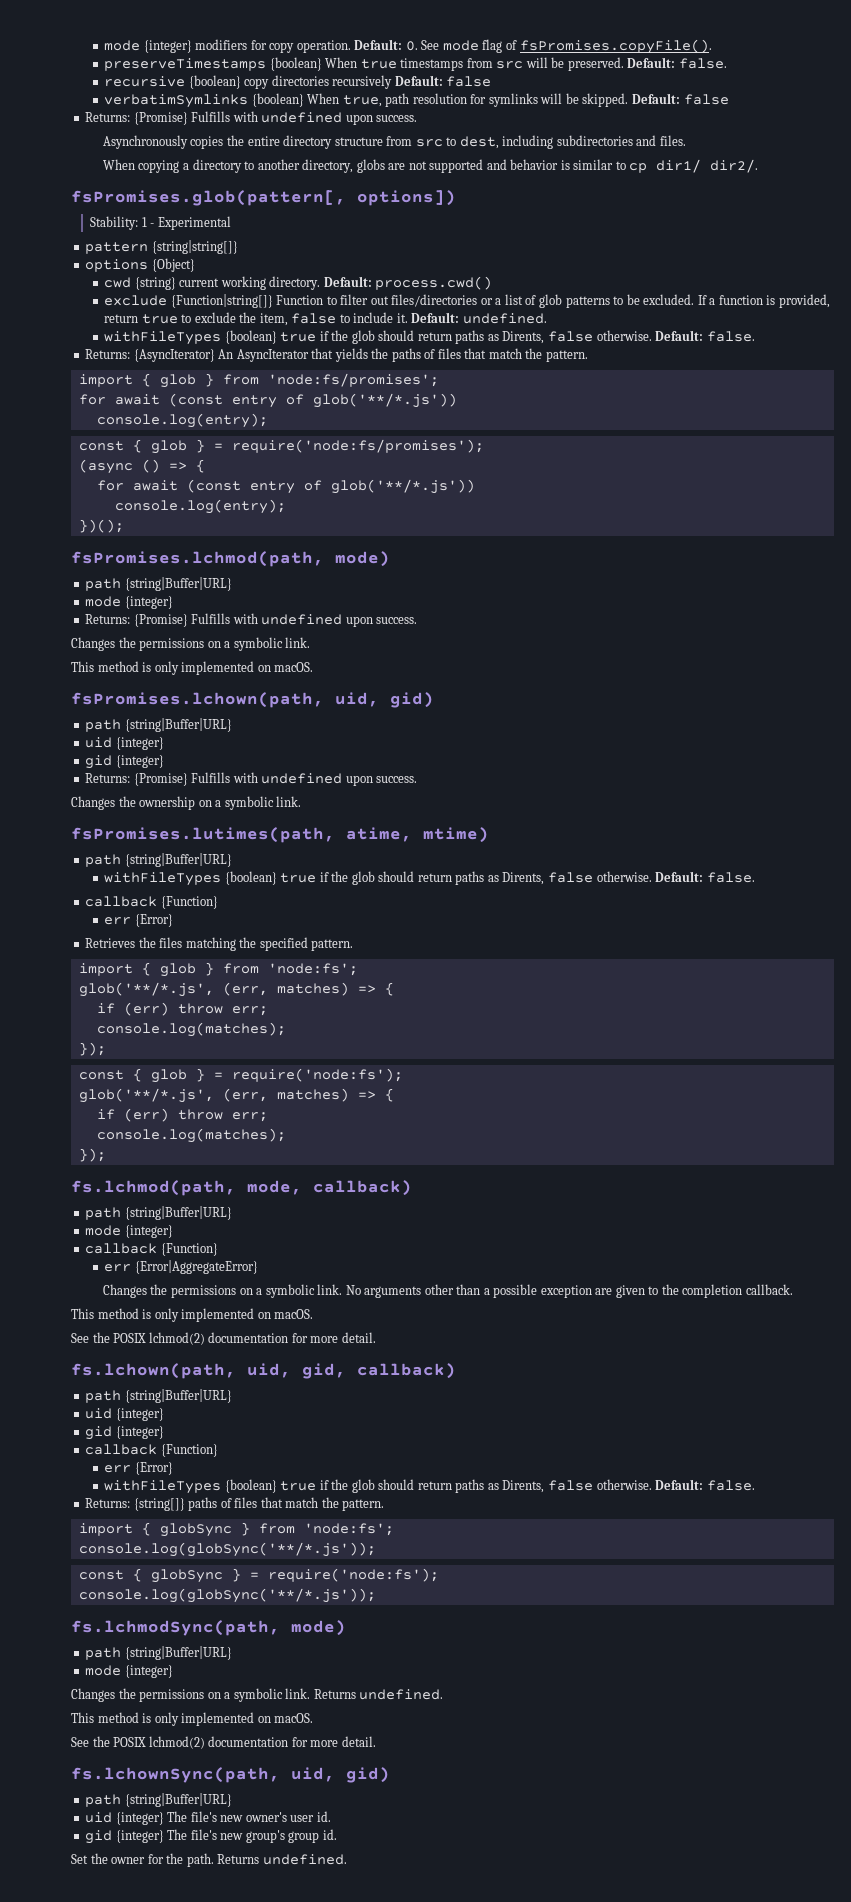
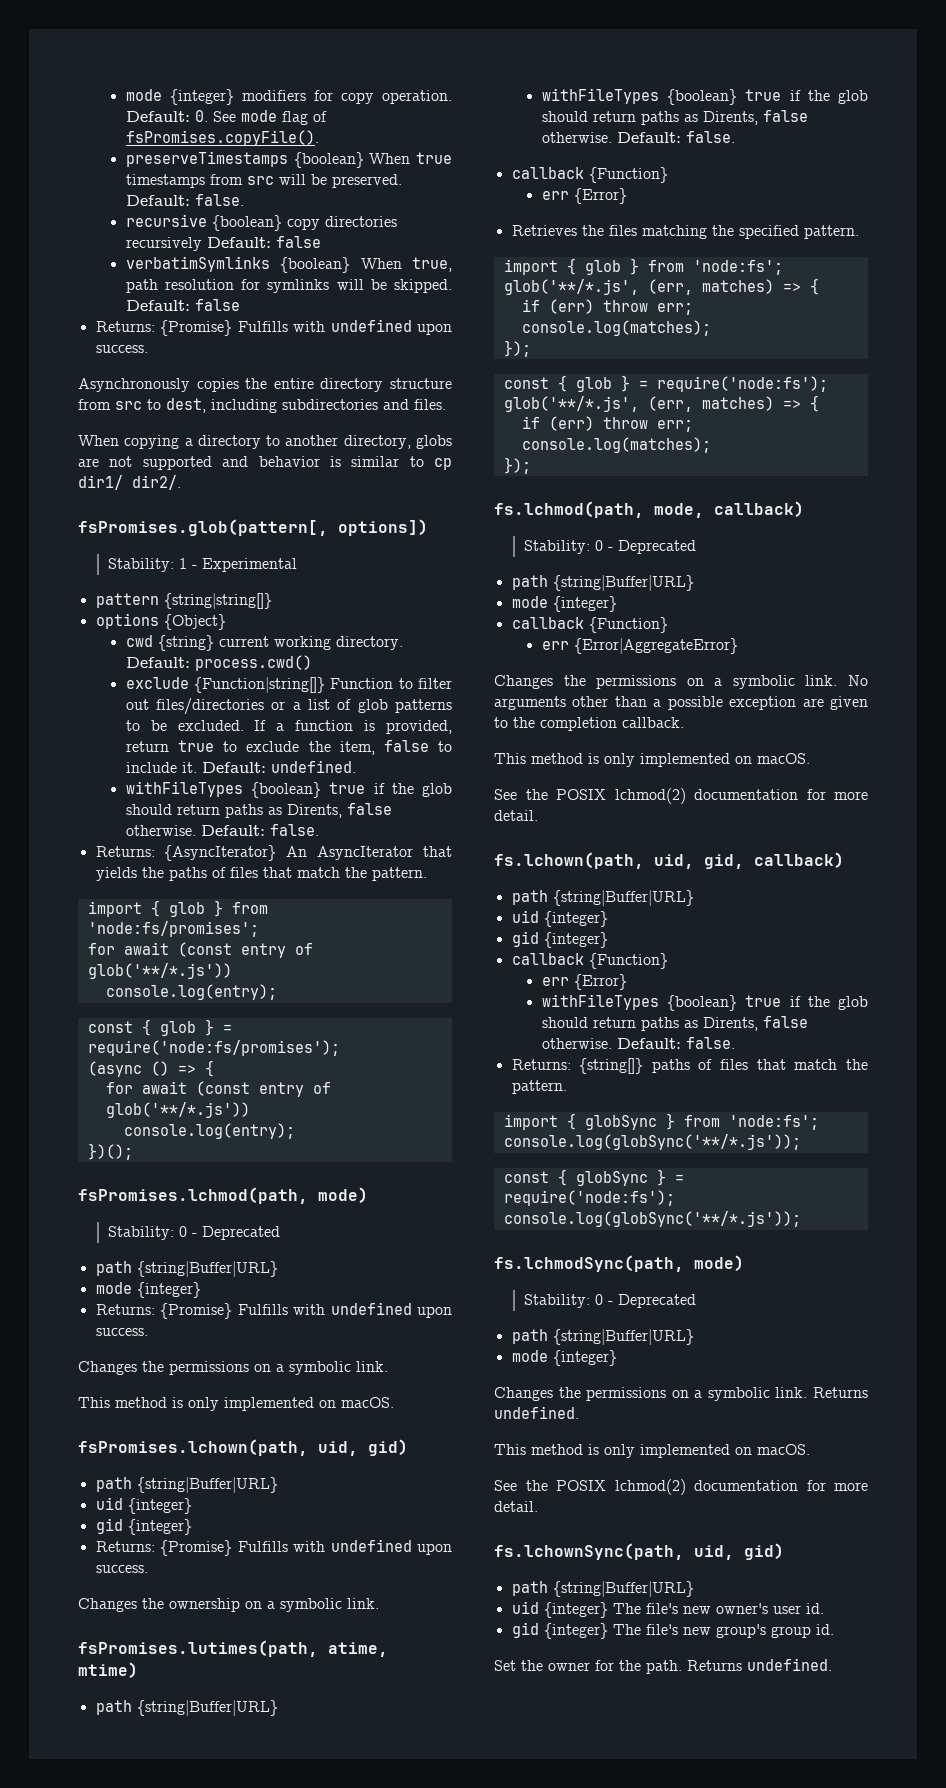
  fsPromises.lchmod(path, mode)
+ Stability: 0 - Deprecated
  fs.lchmod(path, mode, callback)
+ Stability: 0 - Deprecated
  fs.lchmodSync(path, mode)
+ Stability: 0 - Deprecated

